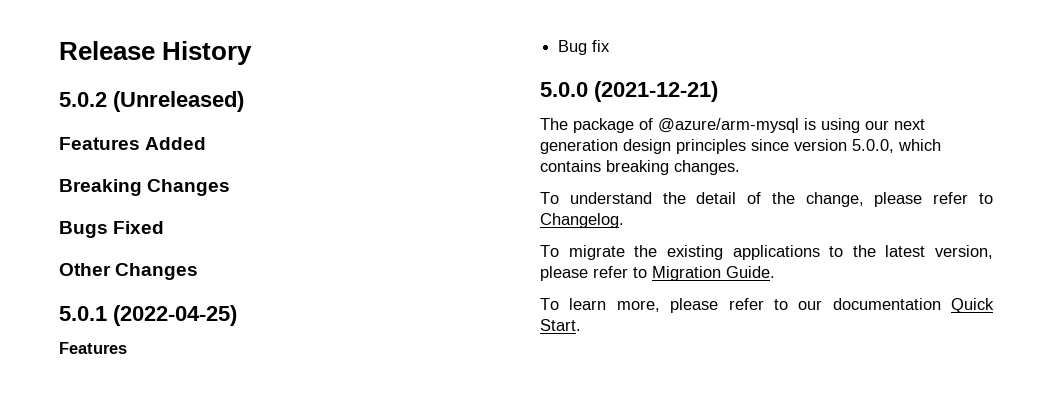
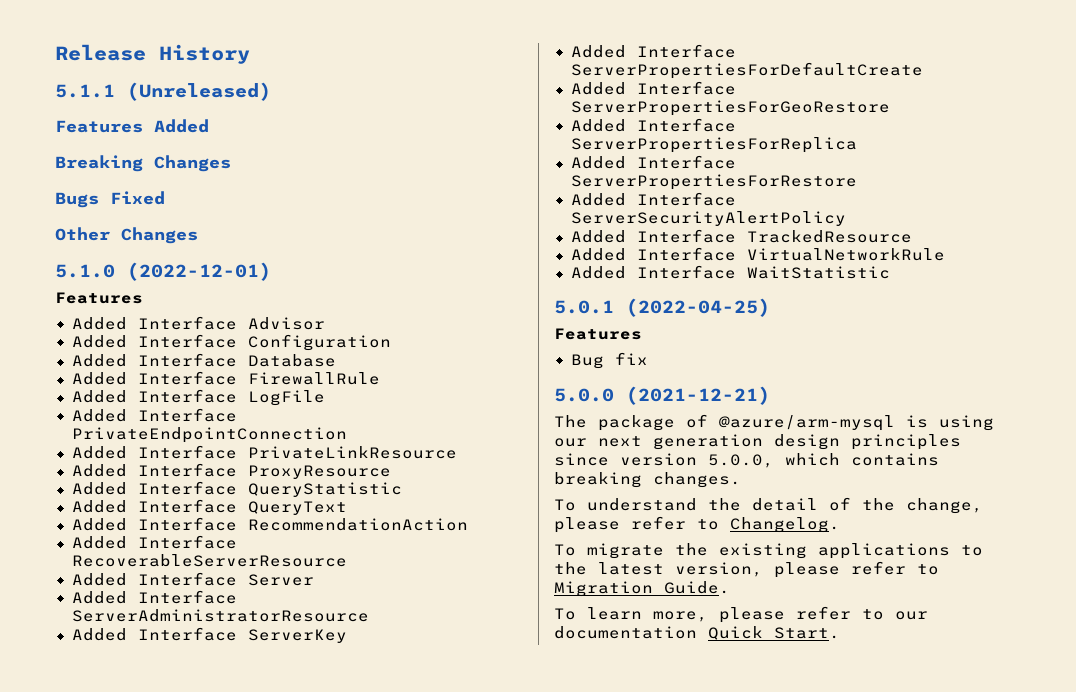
- 5.0.2 (Unreleased)
+ 5.1.1 (Unreleased)
+ 5.1.0 (2022-12-01)
+ Features
+ Added Interface Advisor
+ Added Interface Configuration
+ Added Interface Database
+ Added Interface FirewallRule
+ Added Interface LogFile
+ Added Interface PrivateEndpointConnection
+ Added Interface PrivateLinkResource
+ Added Interface ProxyResource
+ Added Interface QueryStatistic
+ Added Interface QueryText
+ Added Interface RecommendationAction
+ Added Interface RecoverableServerResource
+ Added Interface Server
+ Added Interface ServerAdministratorResource
+ Added Interface ServerKey
+ Added Interface ServerPropertiesForDefaultCreate
+ Added Interface ServerPropertiesForGeoRestore
+ Added Interface ServerPropertiesForReplica
+ Added Interface ServerPropertiesForRestore
+ Added Interface ServerSecurityAlertPolicy
+ Added Interface TrackedResource
+ Added Interface VirtualNetworkRule
+ Added Interface WaitStatistic

